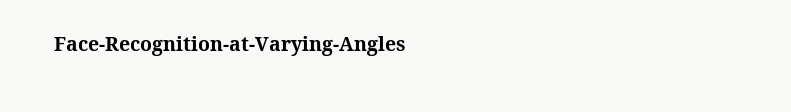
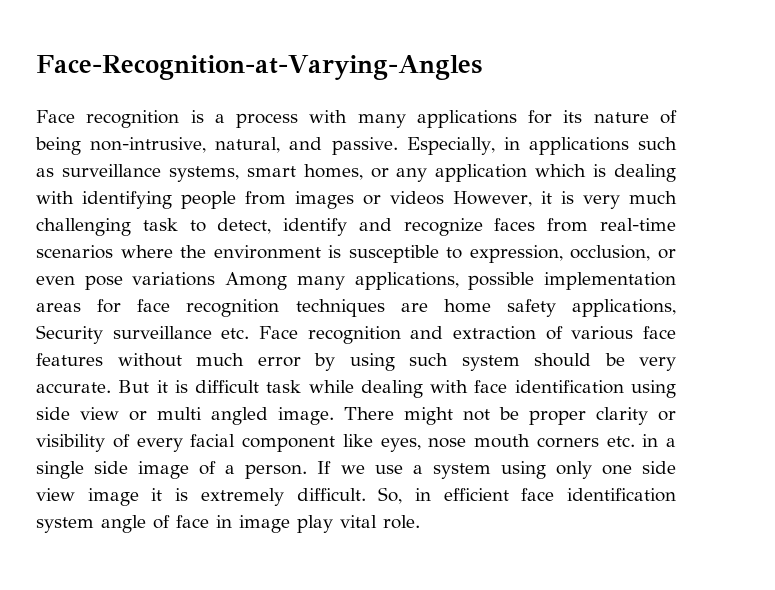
+ Face recognition is a process with many applications for its nature of being non-intrusive, natural, and passive. Especially, in applications such as surveillance systems, smart homes, or any application which is dealing with identifying people from images or videos However, it is very much challenging task to detect, identify and recognize faces from real-time scenarios where the environment is susceptible to expression, occlusion, or even pose variations Among many applications, possible implementation areas for face recognition techniques are home safety applications, Security surveillance etc. Face recognition and extraction of various face features without much error by using such system should be very accurate. But it is difficult task while dealing with face identification using side view or multi angled image. There might not be proper clarity or visibility of every facial component like eyes, nose mouth corners etc. in a single side image of a person. If we use a system using only one side view image it is extremely difficult. So, in efficient face identification system angle of face in image play vital role.

